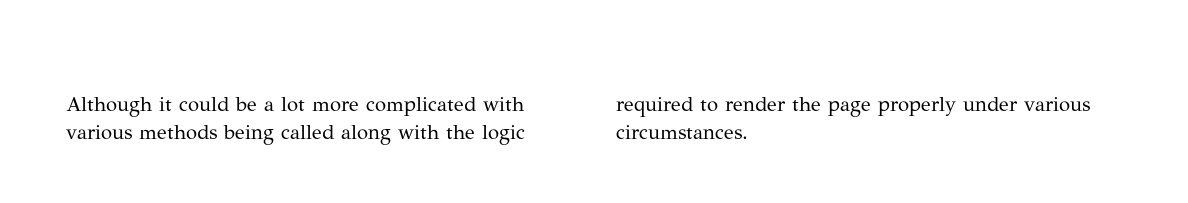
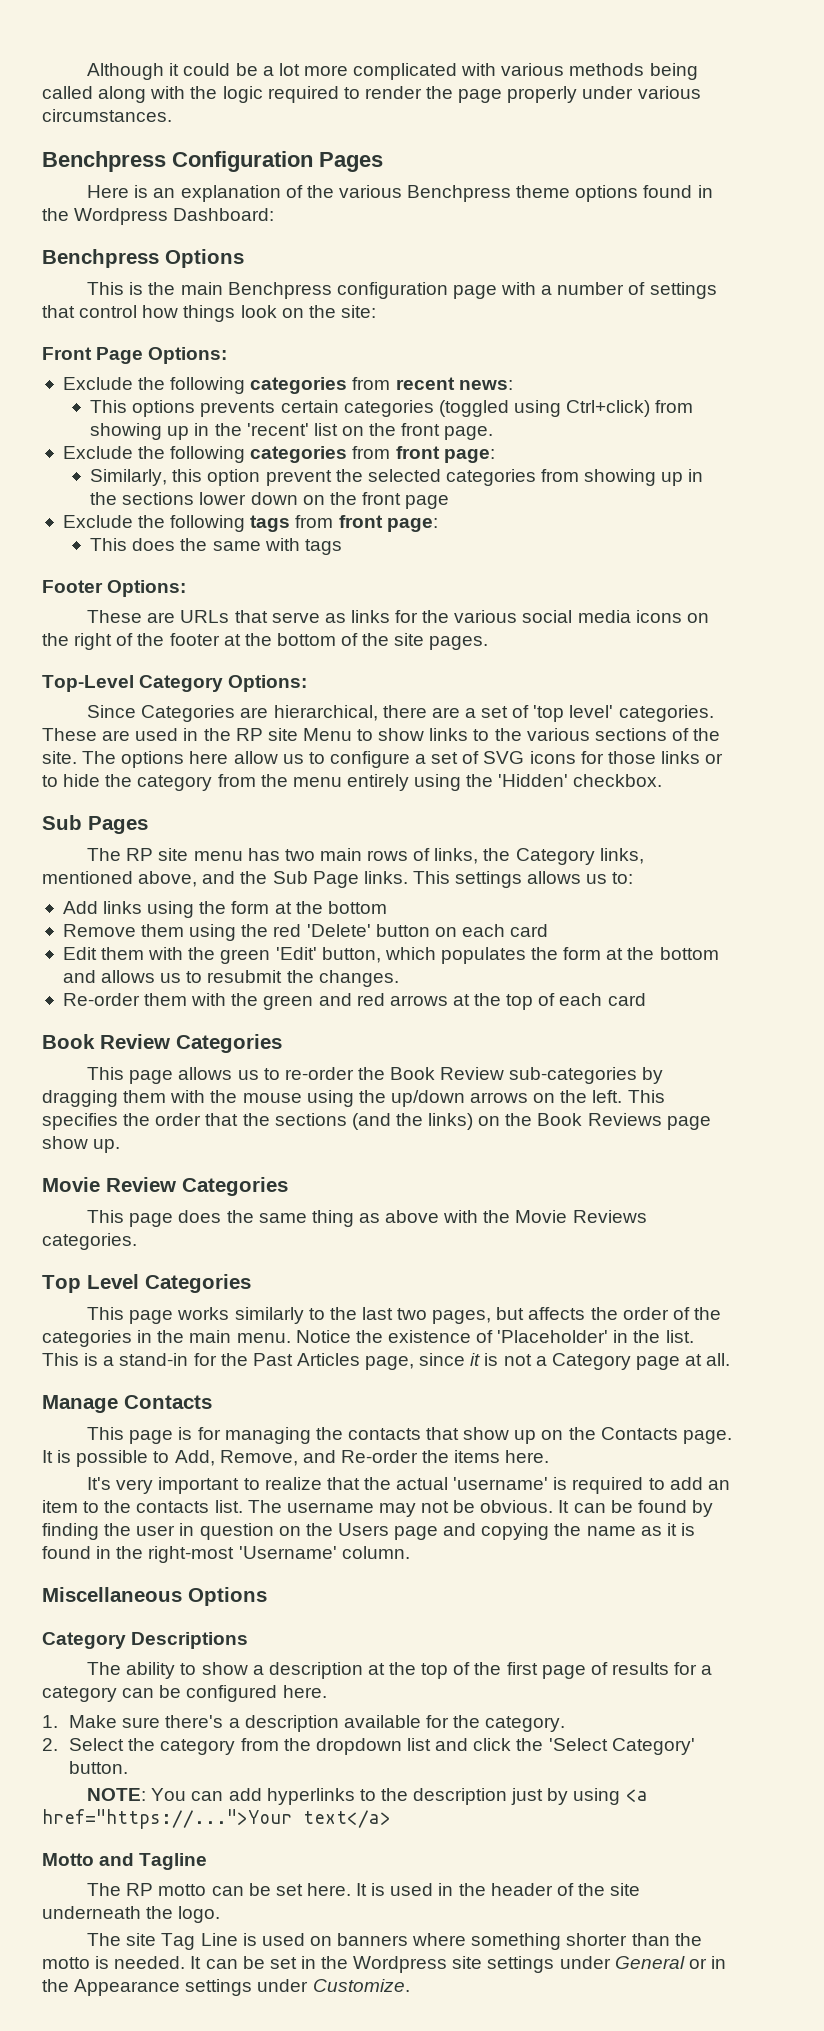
+ Benchpress Configuration Pages
+ Here is an explanation of the various Benchpress theme options found in the Wordpress Dashboard:
+ Benchpress Options
+ This is the main Benchpress configuration page with a number of settings that control how things look on the site:
+ Front Page Options:
+ Exclude the following categories from recent news:
+ This options prevents certain categories (toggled using Ctrl+click) from showing up in the 'recent' list on the front page.
+ Exclude the following categories from front page:
+ Similarly, this option prevent the selected categories from showing up in the sections lower down on the front page
+ Exclude the following tags from front page:
+ This does the same with tags
+ Footer Options:
+ These are URLs that serve as links for the various social media icons on the right of the footer at the bottom of the site pages.
+ Top-Level Category Options:
+ Since Categories are hierarchical, there are a set of 'top level' categories. These are used in the RP site Menu to show links to the various sections of the site. The options here allow us to configure a set of SVG icons for those links or to hide the category from the menu entirely using the 'Hidden' checkbox.
+ Sub Pages
+ The RP site menu has two main rows of links, the Category links, mentioned above, and the Sub Page links. This settings allows us to:
+ Add links using the form at the bottom
+ Remove them using the red 'Delete' button on each card
+ Edit them with the green 'Edit' button, which populates the form at the bottom and allows us to resubmit the changes.
+ Re-order them with the green and red arrows at the top of each card
+ Book Review Categories
+ This page allows us to re-order the Book Review sub-categories by dragging them with the mouse using the up/down arrows on the left. This specifies the order that the sections (and the links) on the Book Reviews page show up.
+ Movie Review Categories
+ This page does the same thing as above with the Movie Reviews categories.
+ Top Level Categories
+ This page works similarly to the last two pages, but affects the order of the categories in the main menu. Notice the existence of 'Placeholder' in the list. This is a stand-in for the Past Articles page, since it is not a Category page at all.
+ Manage Contacts
+ This page is for managing the contacts that show up on the Contacts page. It is possible to Add, Remove, and Re-order the items here.
+ It's very important to realize that the actual 'username' is required to add an item to the contacts list. The username may not be obvious. It can be found by finding the user in question on the Users page and copying the name as it is found in the right-most 'Username' column.
+ Miscellaneous Options
+ Category Descriptions
+ The ability to show a description at the top of the first page of results for a category can be configured here.
+ 1. Make sure there's a description available for the category.
+ 2. Select the category from the dropdown list and click the 'Select Category' button.
+ NOTE: You can add hyperlinks to the description just by using <a href="https://...">Your text</a>
+ Motto and Tagline
+ The RP motto can be set here. It is used in the header of the site underneath the logo.
+ The site Tag Line is used on banners where something shorter than the motto is needed. It can be set in the Wordpress site settings under General or in the Appearance settings under Customize.

